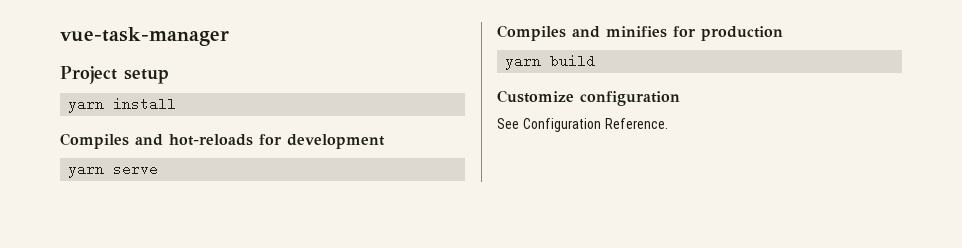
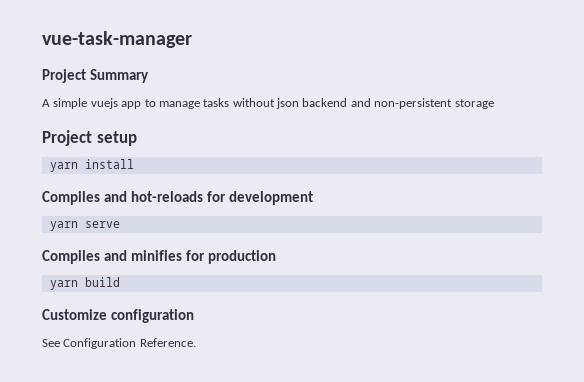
+ Project Summary
+ A simple vuejs app to manage tasks without json backend and non-persistent storage

